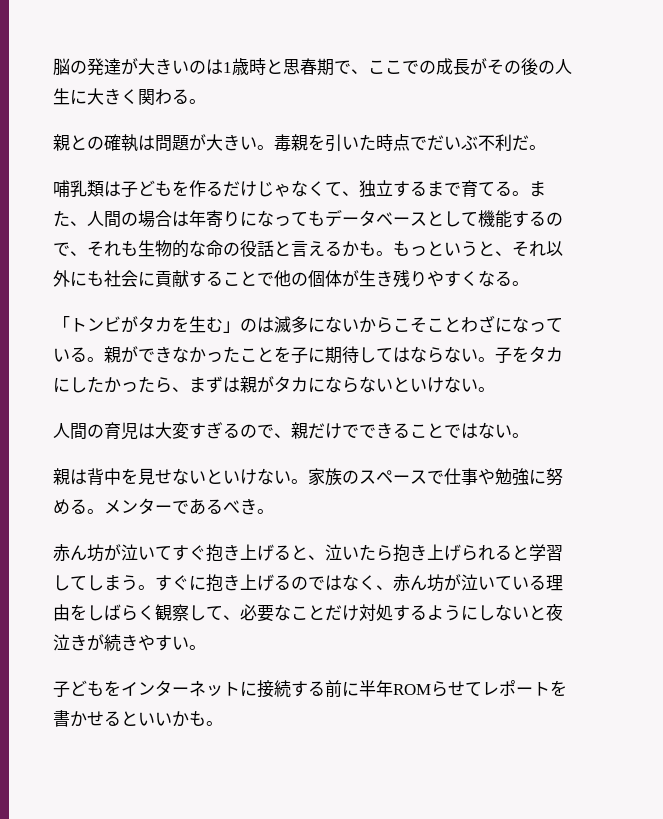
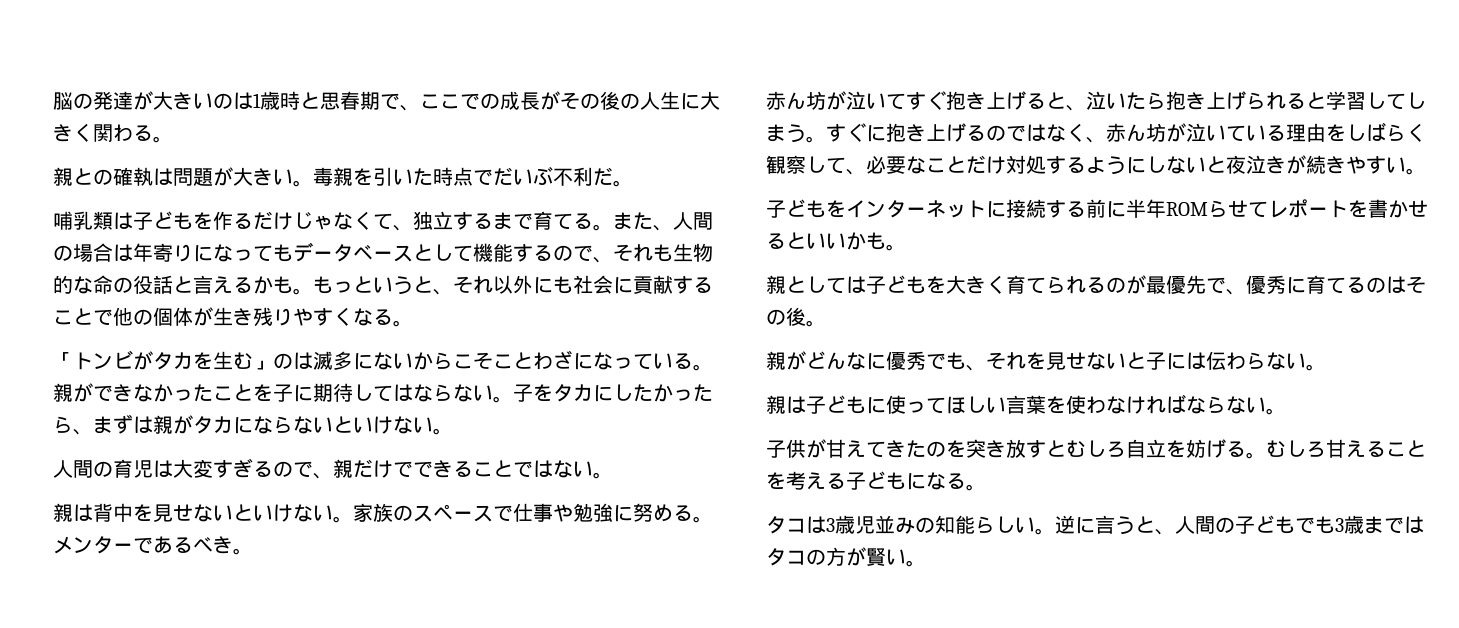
+ 親としては子どもを大きく育てられるのが最優先で、優秀に育てるのはその後。
+ 親がどんなに優秀でも、それを見せないと子には伝わらない。
+ 親は子どもに使ってほしい言葉を使わなければならない。
+ 子供が甘えてきたのを突き放すとむしろ自立を妨げる。むしろ甘えることを考える子どもになる。
+ タコは3歳児並みの知能らしい。逆に言うと、人間の子どもでも3歳まではタコの方が賢い。

